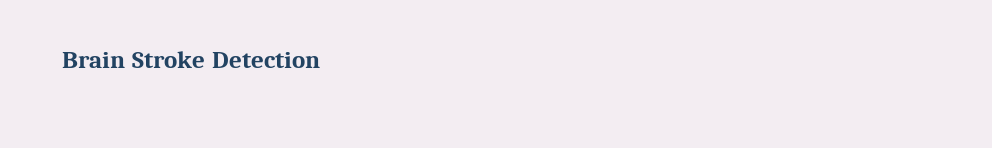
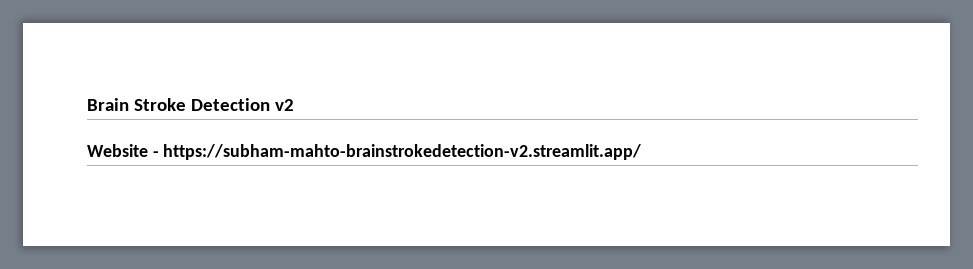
- Brain Stroke Detection
+ Brain Stroke Detection v2
+ Website - https://subham-mahto-brainstrokedetection-v2.streamlit.app/

